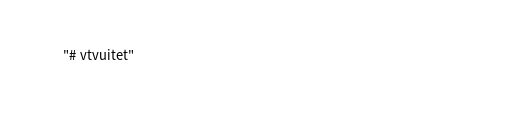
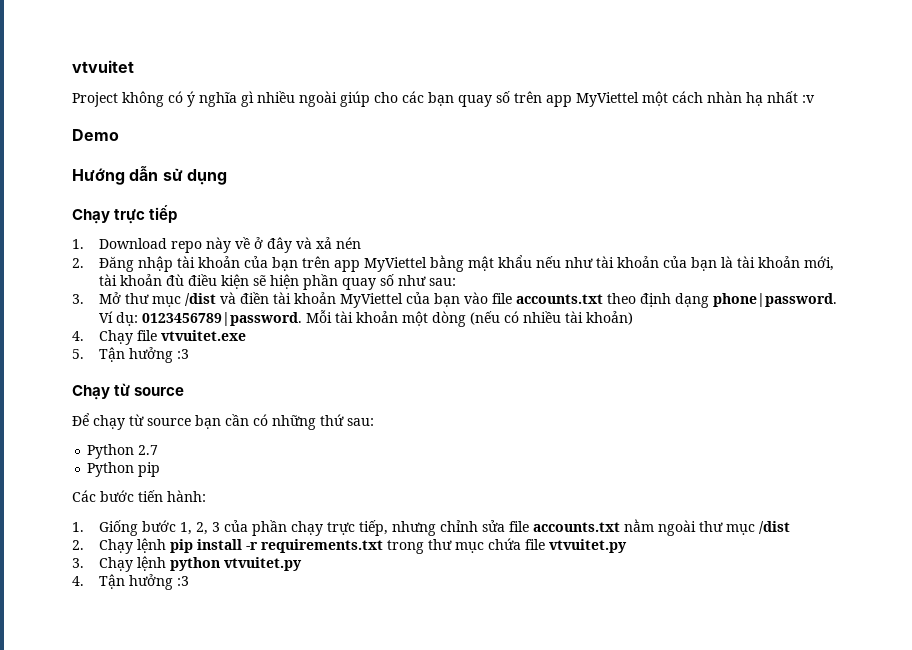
- "# vtvuitet"
+ vtvuitet
+ Project không có ý nghĩa gì nhiều ngoài giúp cho các bạn quay số trên app MyViettel một cách nhàn hạ nhất :v
+ Demo
+ Hướng dẫn sử dụng
+ Chạy trực tiếp
+ 1. Download repo này về ở đây và xả nén
+ 2. Đăng nhập tài khoản của bạn trên app MyViettel bằng mật khẩu nếu như tài khoản của bạn là tài khoản mới, tài khoản đù điều kiện sẽ hiện phần quay số như sau:
+ 3. Mở thư mục /dist và điền tài khoản MyViettel của bạn vào file accounts.txt theo định dạng phone|password. Ví dụ: 0123456789|password. Mỗi tài khoản một dòng (nếu có nhiều tài khoản)
+ 4. Chạy file vtvuitet.exe
+ 5. Tận hưởng :3
+ Chạy từ source
+ Để chạy từ source bạn cần có những thứ sau:
+ Python 2.7
+ Python pip
+ Các bước tiến hành:
+ 1. Giống bước 1, 2, 3 của phần chạy trực tiếp, nhưng chỉnh sửa file accounts.txt nằm ngoài thư mục /dist
+ 2. Chạy lệnh pip install -r requirements.txt trong thư mục chứa file vtvuitet.py
+ 3. Chạy lệnh python vtvuitet.py
+ 4. Tận hưởng :3

